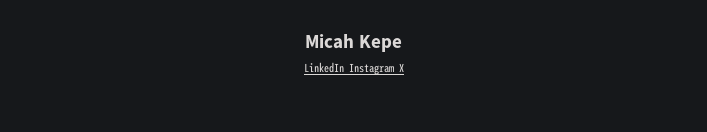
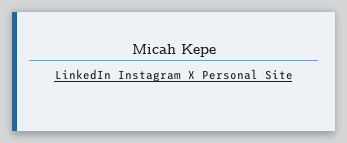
- LinkedIn Instagram X
+ LinkedIn Instagram X Personal Site

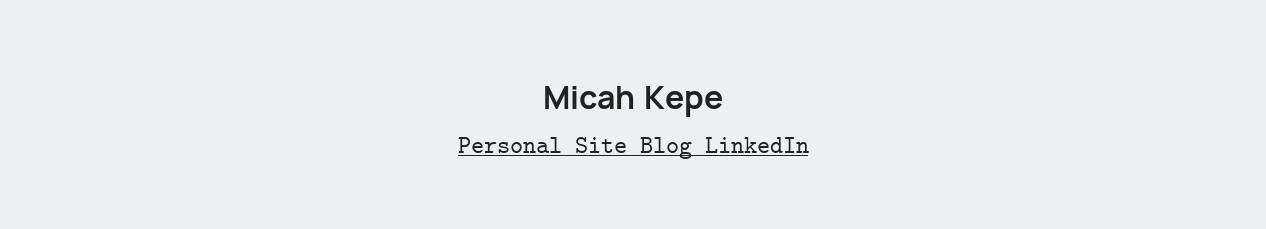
- LinkedIn Instagram X Personal Site
+ Personal Site Blog LinkedIn

